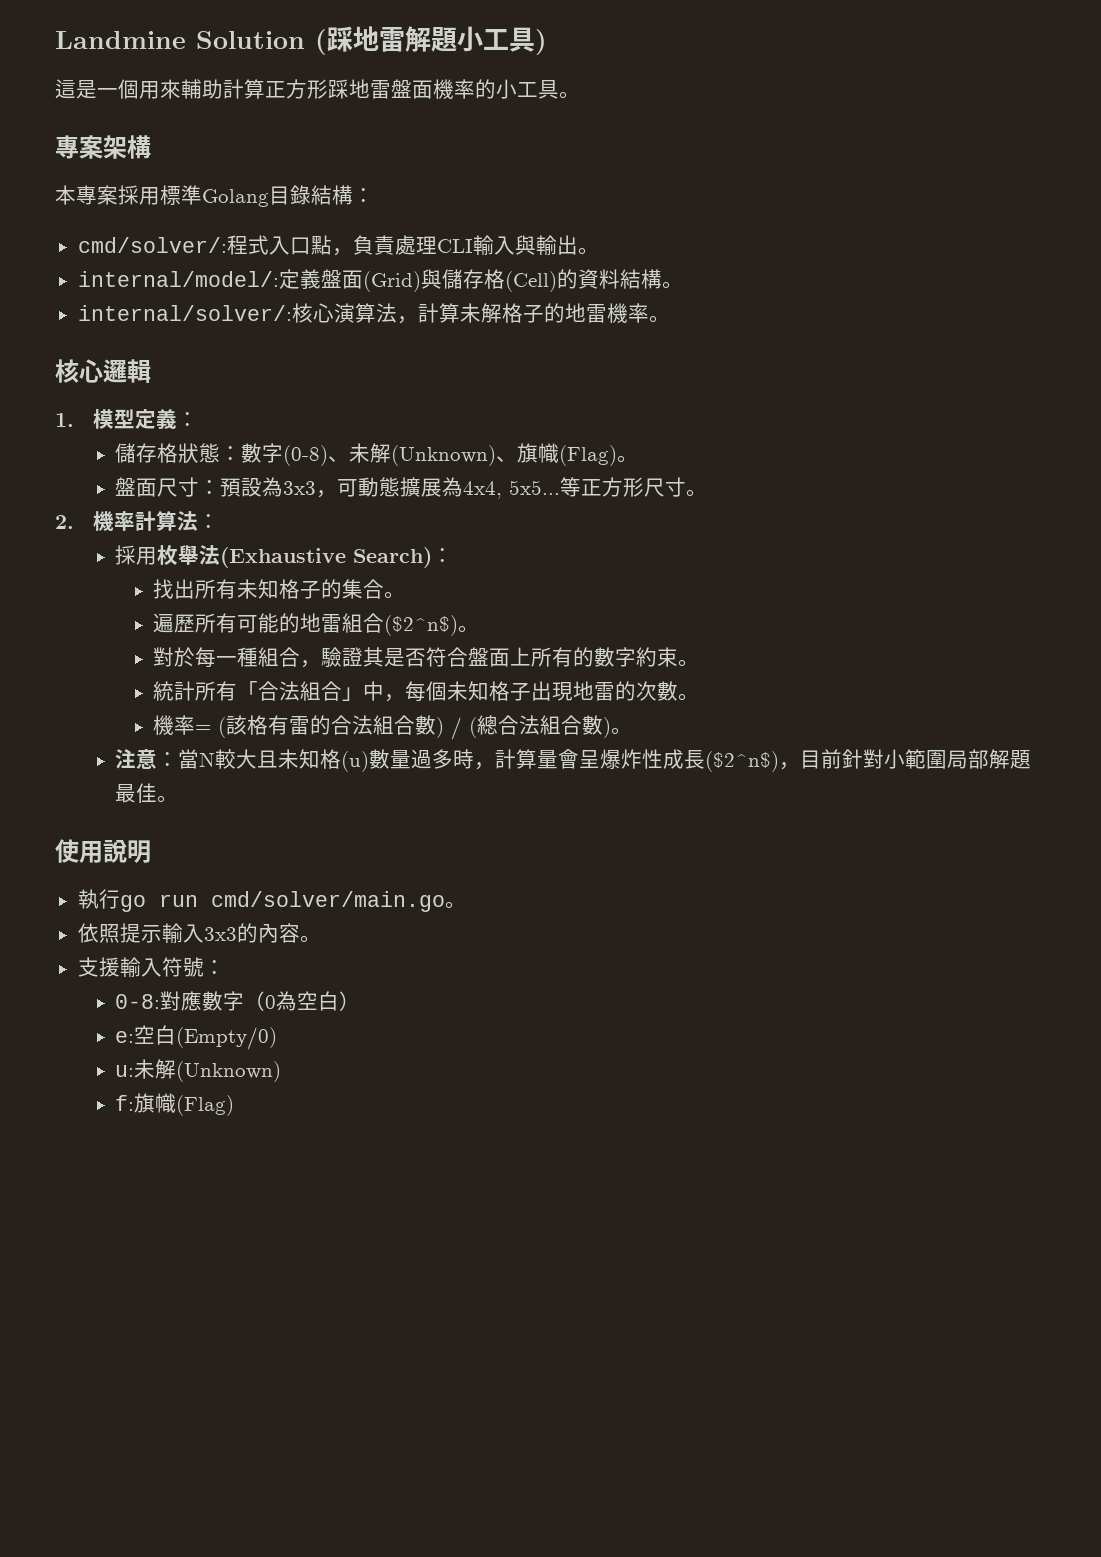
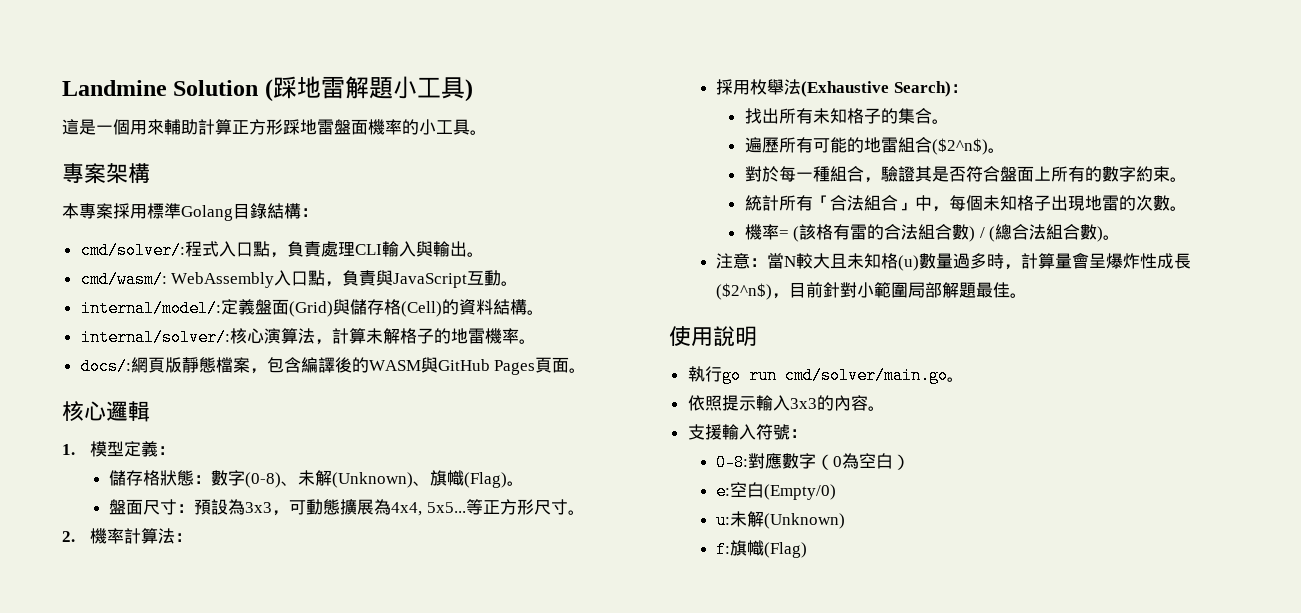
+ cmd/wasm/: WebAssembly入口點，負責與JavaScript互動。
+ docs/:網頁版靜態檔案，包含編譯後的WASM與GitHub Pages頁面。

